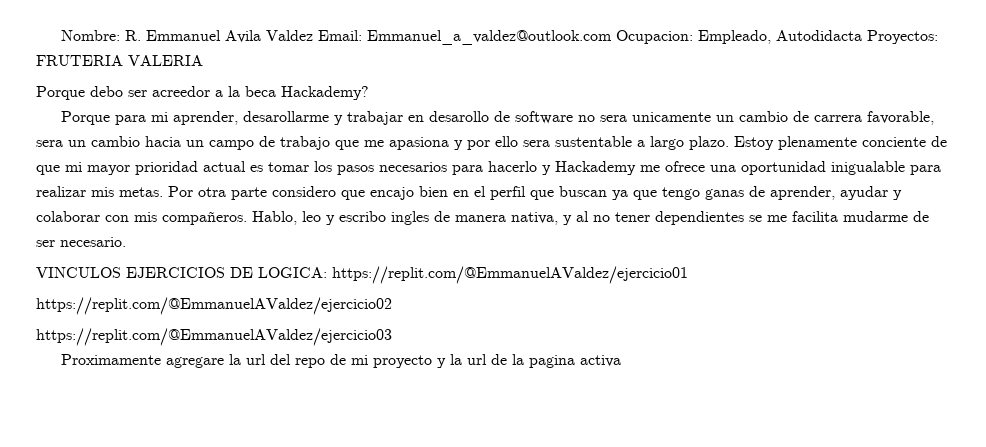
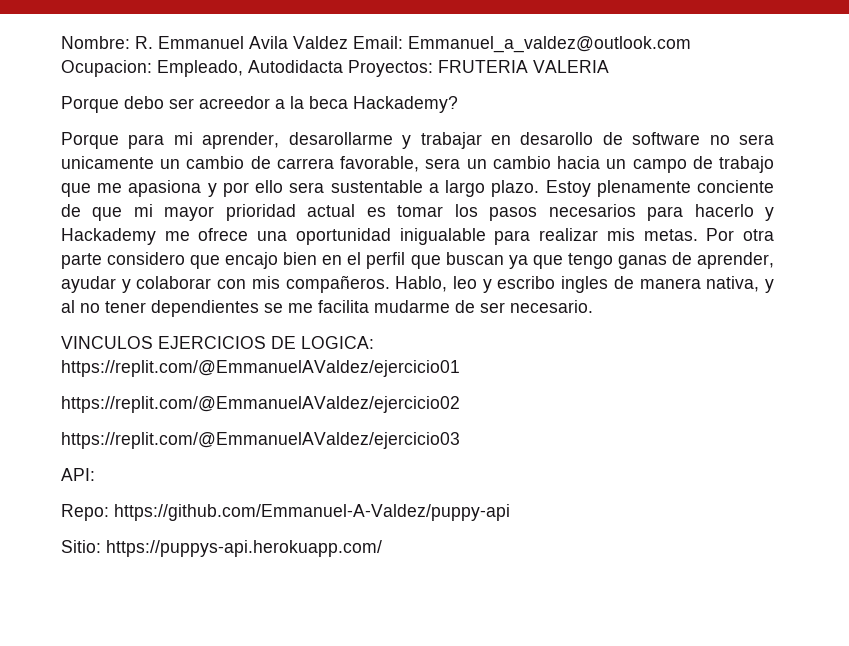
- Proximamente agregare la url del repo de mi proyecto y la url de la pagina activa
+ API:
+ Repo: https://github.com/Emmanuel-A-Valdez/puppy-api
+ Sitio: https://puppys-api.herokuapp.com/

